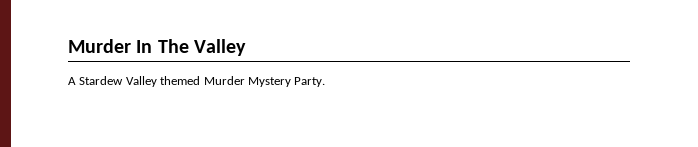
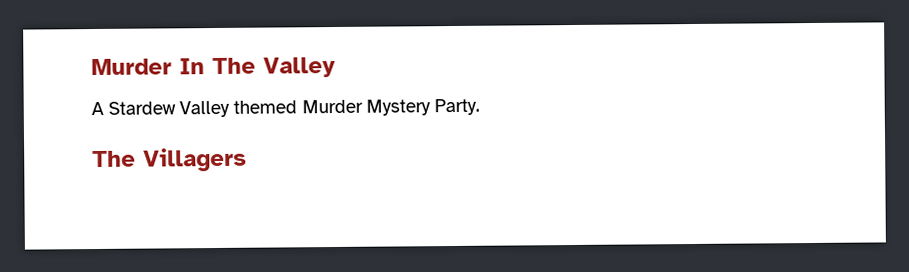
+ The Villagers

